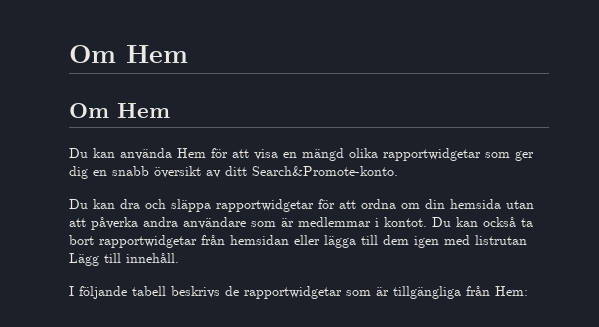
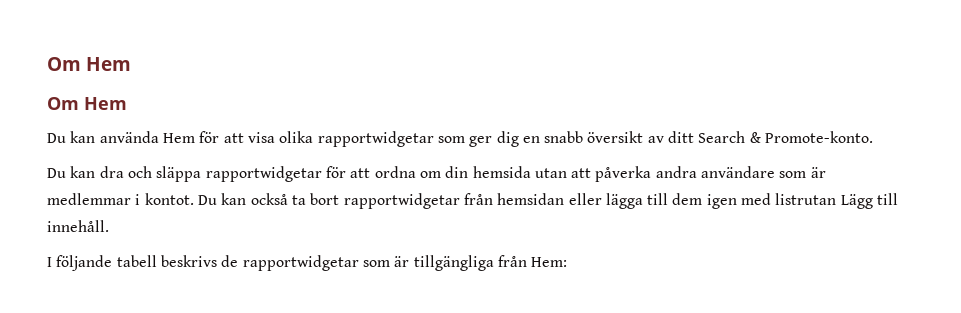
- Du kan använda Hem för att visa en mängd olika rapportwidgetar som ger dig en snabb översikt av ditt Search&Promote-konto.
+ Du kan använda Hem för att visa olika rapportwidgetar som ger dig en snabb översikt av ditt Search & Promote-konto.

